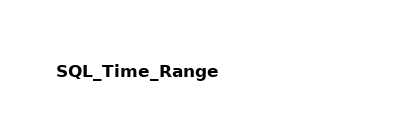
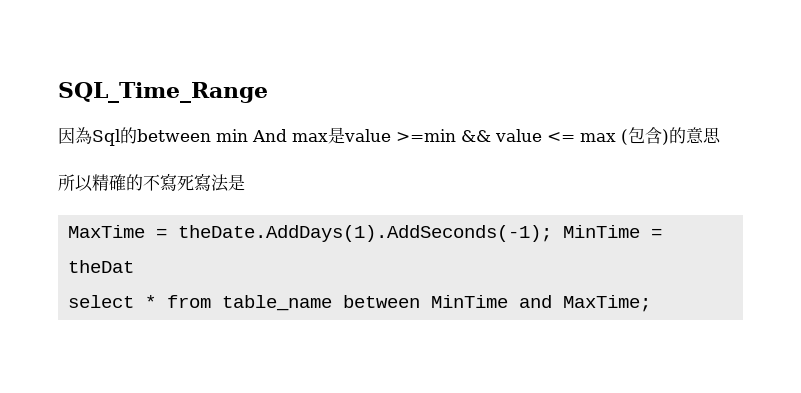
+ 因為Sql的between min And max是value >=min && value <= max (包含)的意思
+ 所以精確的不寫死寫法是
+ MaxTime = theDate.AddDays(1).AddSeconds(-1); MinTime = theDat
+ select * from table_name between MinTime and MaxTime;

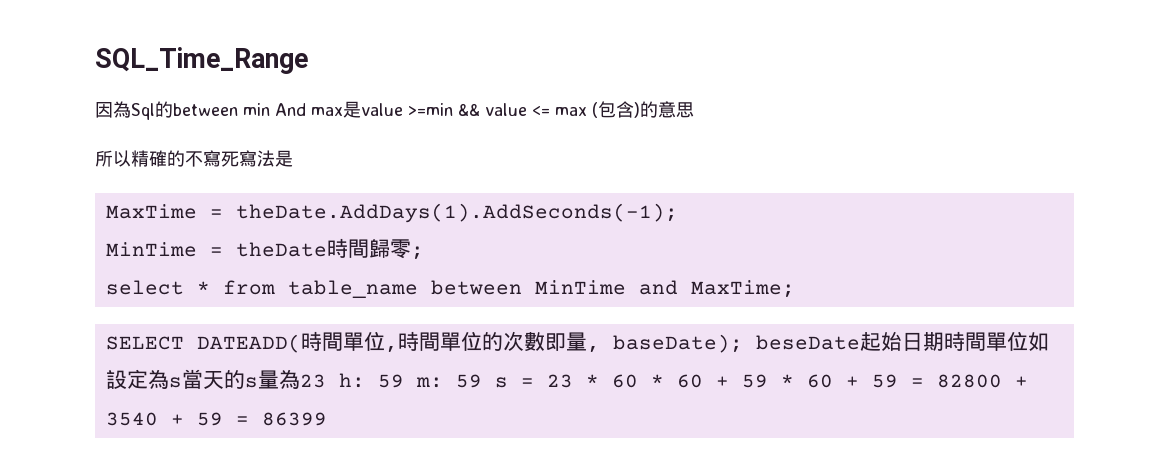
- MaxTime = theDate.AddDays(1).AddSeconds(-1); MinTime = theDat
+ MaxTime = theDate.AddDays(1).AddSeconds(-1);
+ MinTime = theDate時間歸零;
+ SELECT DATEADD(時間單位,時間單位的次數即量, baseDate); beseDate起始日期時間單位如設定為s當天的s量為23 h: 59 m: 59 s = 23 * 60 * 60 + 59 * 60 + 59 = 82800 + 3540 + 59 = 86399

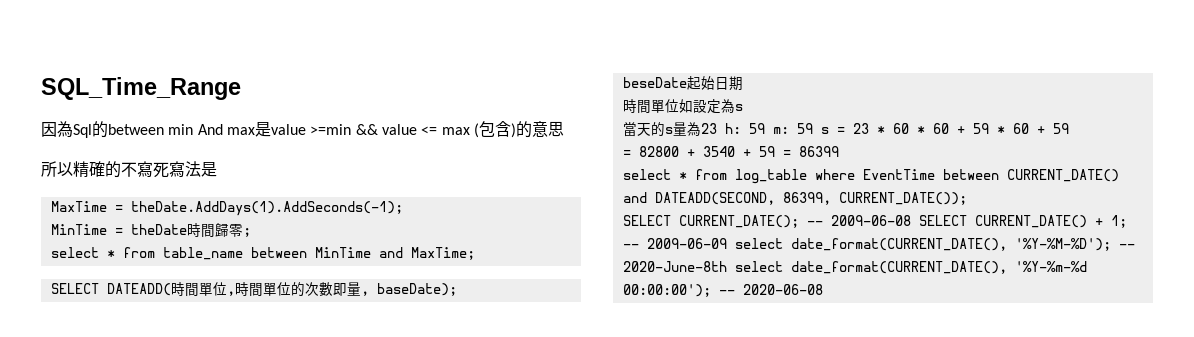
- SELECT DATEADD(時間單位,時間單位的次數即量, baseDate); beseDate起始日期時間單位如設定為s當天的s量為23 h: 59 m: 59 s = 23 * 60 * 60 + 59 * 60 + 59 = 82800 + 3540 + 59 = 86399
+ SELECT DATEADD(時間單位,時間單位的次數即量, baseDate);
+ beseDate起始日期
+ 時間單位如設定為s
+ 當天的s量為23 h: 59 m: 59 s = 23 * 60 * 60 + 59 * 60 + 59
+ = 82800 + 3540 + 59 = 86399
+ select * from log_table where EventTime between CURRENT_DATE() and DATEADD(SECOND, 86399, CURRENT_DATE());
+ SELECT CURRENT_DATE(); -- 2009-06-08 SELECT CURRENT_DATE() + 1; -- 2009-06-09 select date_format(CURRENT_DATE(), '%Y-%M-%D'); -- 2020-June-8th select date_format(CURRENT_DATE(), '%Y-%m-%d 00:00:00'); -- 2020-06-08

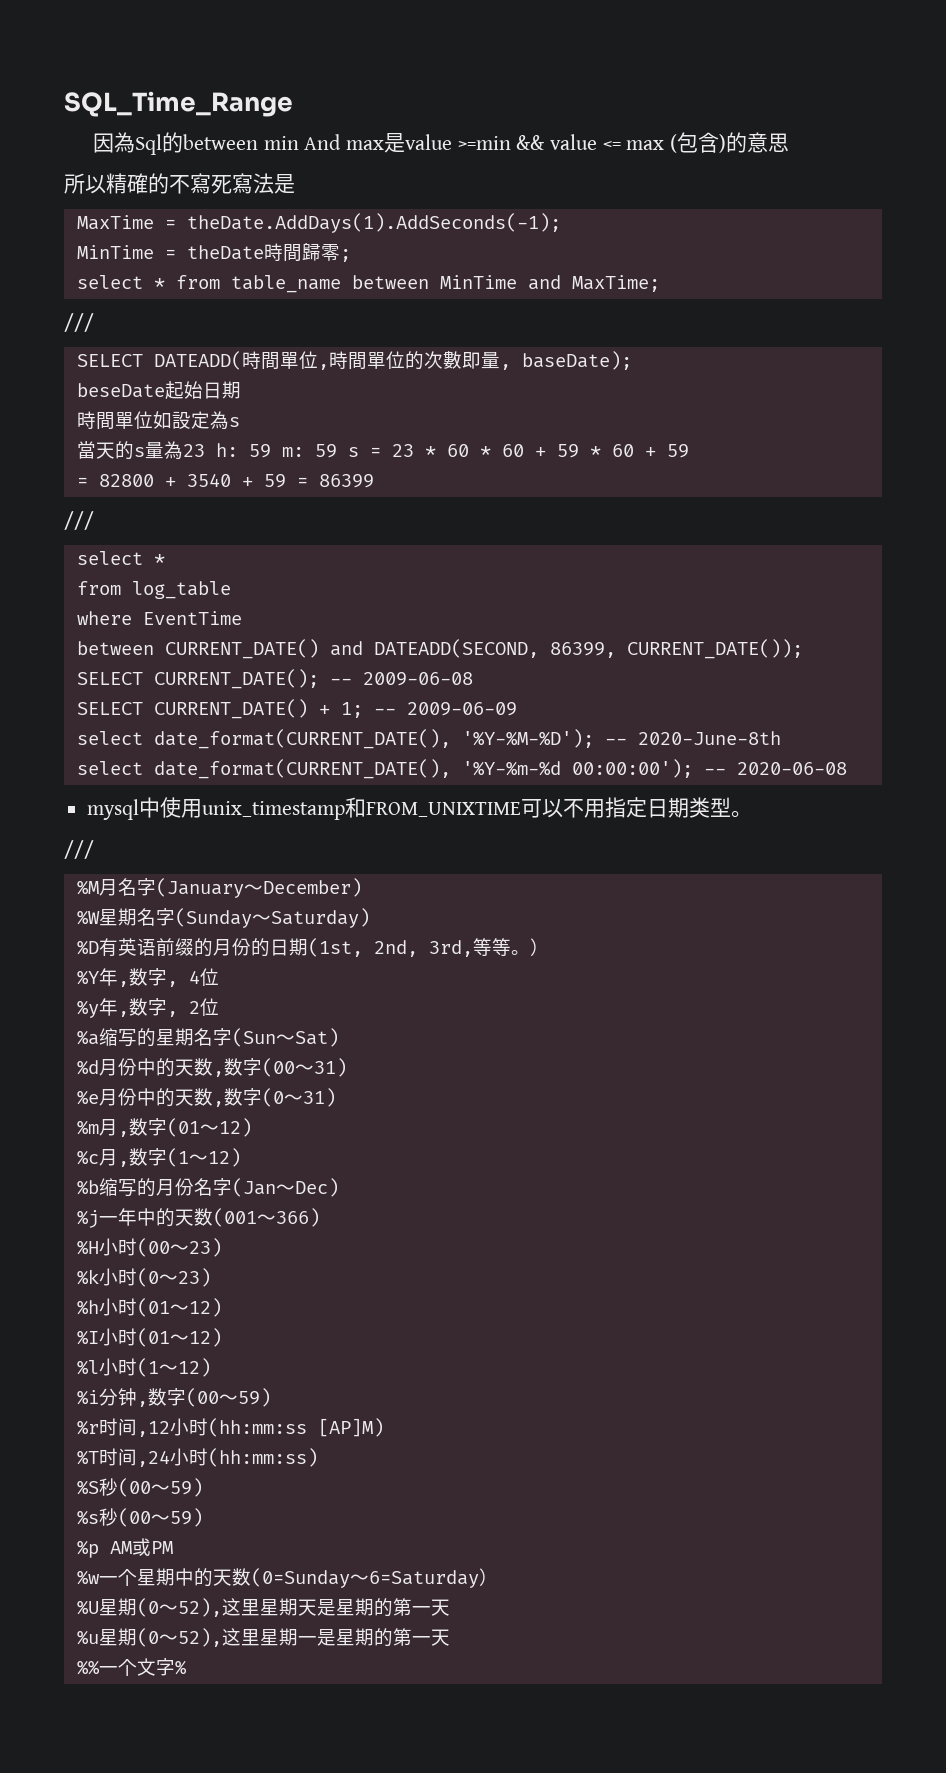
  select * from table_name between MinTime and MaxTime;
+ ///
  = 82800 + 3540 + 59 = 86399
- select * from log_table where EventTime between CURRENT_DATE() and DATEADD(SECOND, 86399, CURRENT_DATE());
+ ///
+ select *
+ from log_table
+ where EventTime
+ between CURRENT_DATE() and DATEADD(SECOND, 86399, CURRENT_DATE());
- SELECT CURRENT_DATE(); -- 2009-06-08 SELECT CURRENT_DATE() + 1; -- 2009-06-09 select date_format(CURRENT_DATE(), '%Y-%M-%D'); -- 2020-June-8th select date_format(CURRENT_DATE(), '%Y-%m-%d 00:00:00'); -- 2020-06-08
+ SELECT CURRENT_DATE(); -- 2009-06-08
+ SELECT CURRENT_DATE() + 1; -- 2009-06-09
+ select date_format(CURRENT_DATE(), '%Y-%M-%D'); -- 2020-June-8th
+ select date_format(CURRENT_DATE(), '%Y-%m-%d 00:00:00'); -- 2020-06-08
+ mysql中使用unix_timestamp和FROM_UNIXTIME可以不用指定日期类型。
+ ///
+ %M月名字(January～December)
+ %W星期名字(Sunday～Saturday)
+ %D有英语前缀的月份的日期(1st, 2nd, 3rd,等等。）
+ %Y年,数字, 4位
+ %y年,数字, 2位
+ %a缩写的星期名字(Sun～Sat)
+ %d月份中的天数,数字(00～31)
+ %e月份中的天数,数字(0～31)
+ %m月,数字(01～12)
+ %c月,数字(1～12)
+ %b缩写的月份名字(Jan～Dec)
+ %j一年中的天数(001～366)
+ %H小时(00～23)
+ %k小时(0～23)
+ %h小时(01～12)
+ %I小时(01～12)
+ %l小时(1～12)
+ %i分钟,数字(00～59)
+ %r时间,12小时(hh:mm:ss [AP]M)
+ %T时间,24小时(hh:mm:ss)
+ %S秒(00～59)
+ %s秒(00～59)
+ %p AM或PM
+ %w一个星期中的天数(0=Sunday～6=Saturday）
+ %U星期(0～52),这里星期天是星期的第一天
+ %u星期(0～52),这里星期一是星期的第一天
+ %%一个文字%

